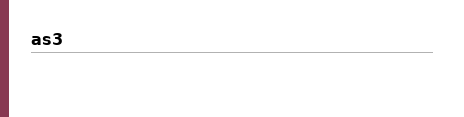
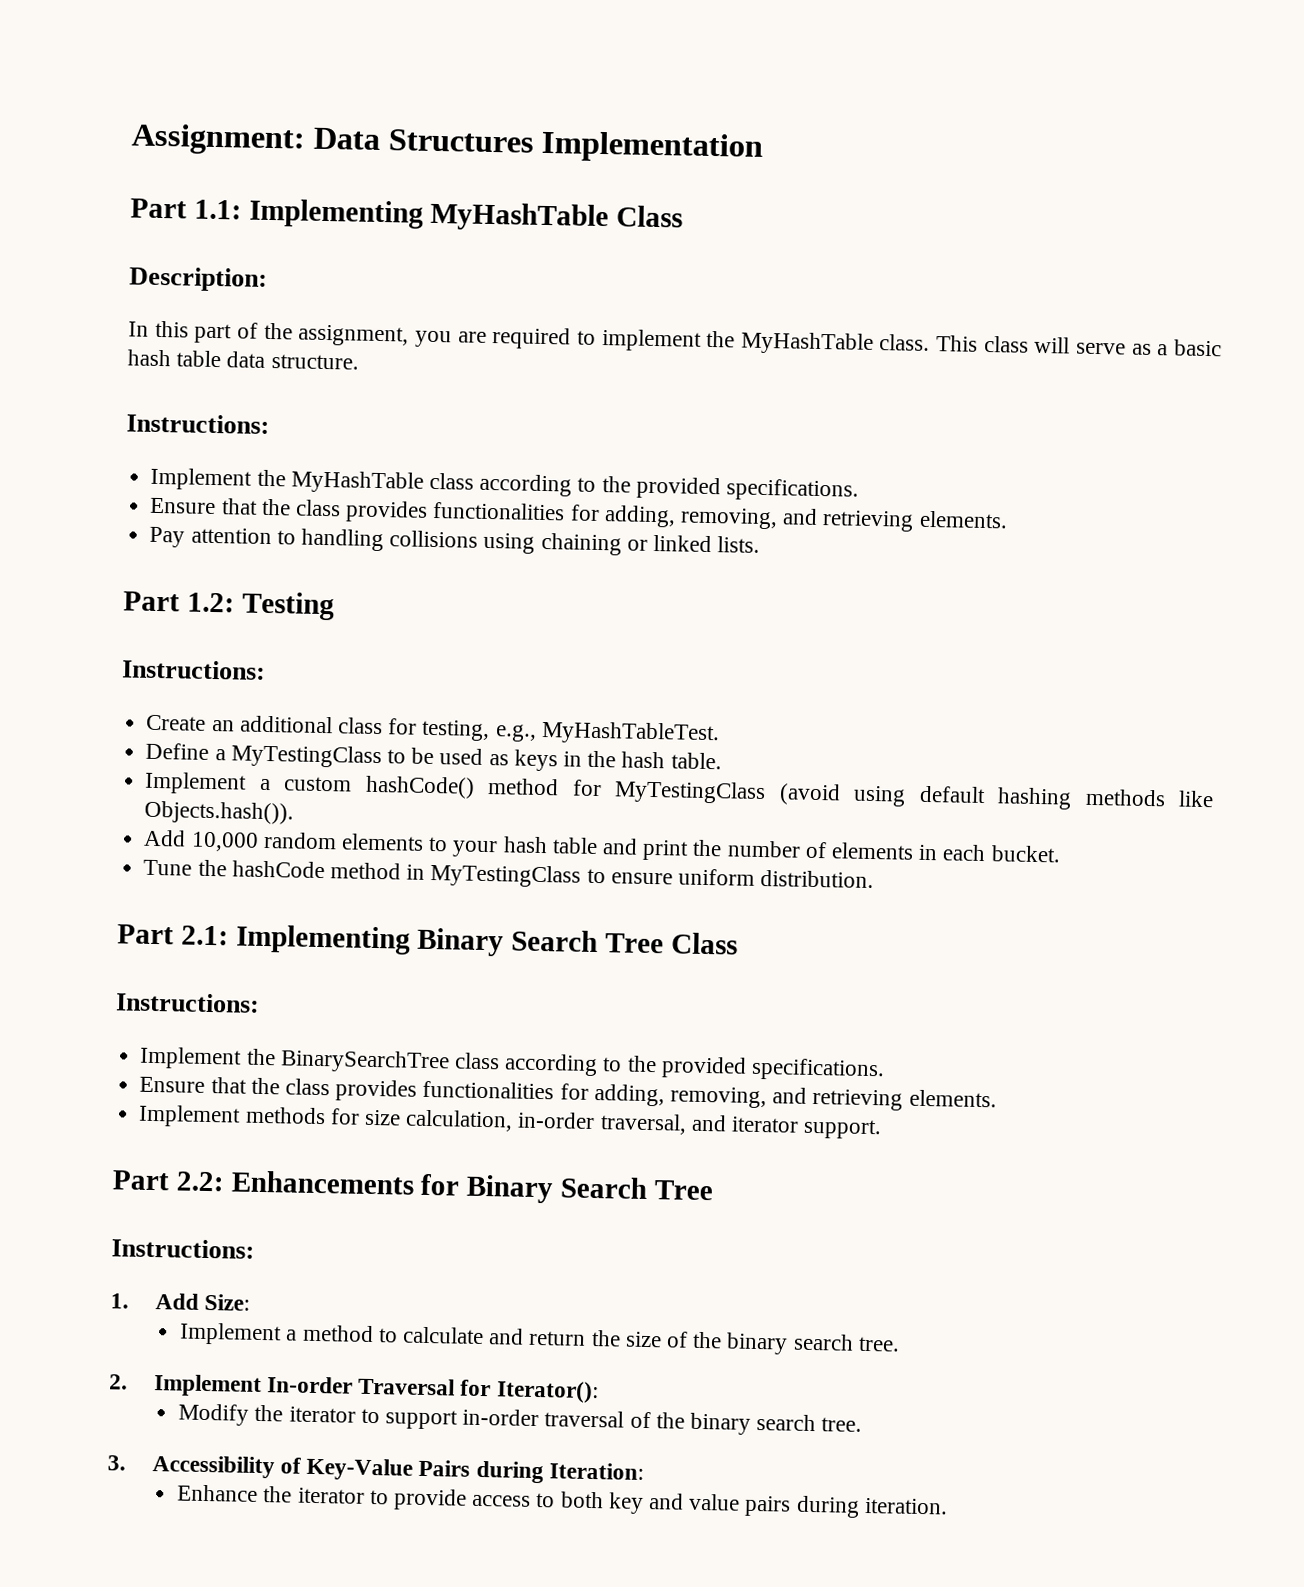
- as3
+ Assignment: Data Structures Implementation
+ Part 1.1: Implementing MyHashTable Class
+ Description:
+ In this part of the assignment, you are required to implement the MyHashTable class. This class will serve as a basic hash table data structure.
+ Instructions:
+ Implement the MyHashTable class according to the provided specifications.
+ Ensure that the class provides functionalities for adding, removing, and retrieving elements.
+ Pay attention to handling collisions using chaining or linked lists.
+ Part 1.2: Testing
+ Instructions:
+ Create an additional class for testing, e.g., MyHashTableTest.
+ Define a MyTestingClass to be used as keys in the hash table.
+ Implement a custom hashCode() method for MyTestingClass (avoid using default hashing methods like Objects.hash()).
+ Add 10,000 random elements to your hash table and print the number of elements in each bucket.
+ Tune the hashCode method in MyTestingClass to ensure uniform distribution.
+ Part 2.1: Implementing Binary Search Tree Class
+ Instructions:
+ Implement the BinarySearchTree class according to the provided specifications.
+ Ensure that the class provides functionalities for adding, removing, and retrieving elements.
+ Implement methods for size calculation, in-order traversal, and iterator support.
+ Part 2.2: Enhancements for Binary Search Tree
+ Instructions:
+ 1. Add Size:
+ Implement a method to calculate and return the size of the binary search tree.
+ 2. Implement In-order Traversal for Iterator():
+ Modify the iterator to support in-order traversal of the binary search tree.
+ 3. Accessibility of Key-Value Pairs during Iteration:
+ Enhance the iterator to provide access to both key and value pairs during iteration.

